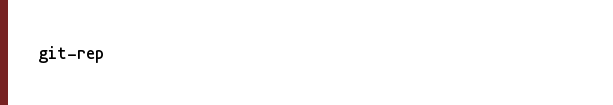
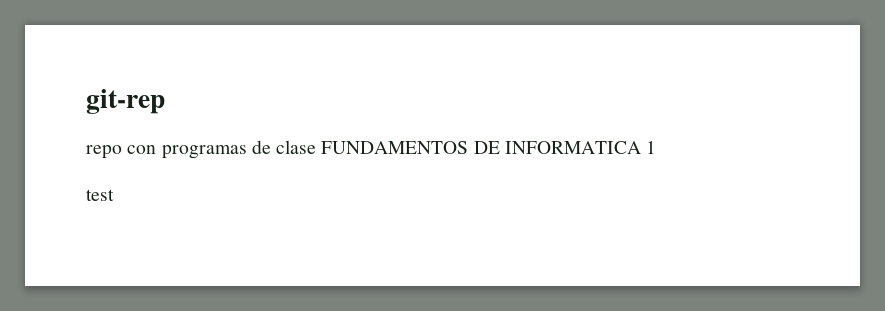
+ repo con programas de clase FUNDAMENTOS DE INFORMATICA 1
+ test

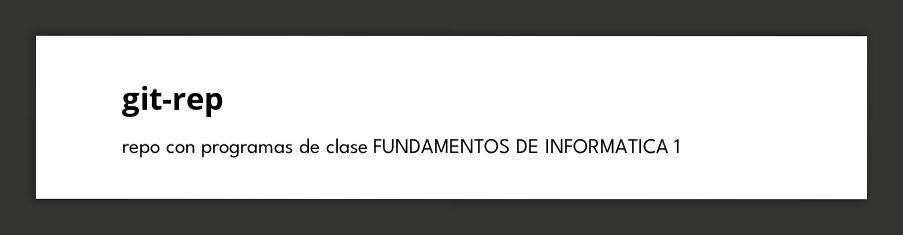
- test

